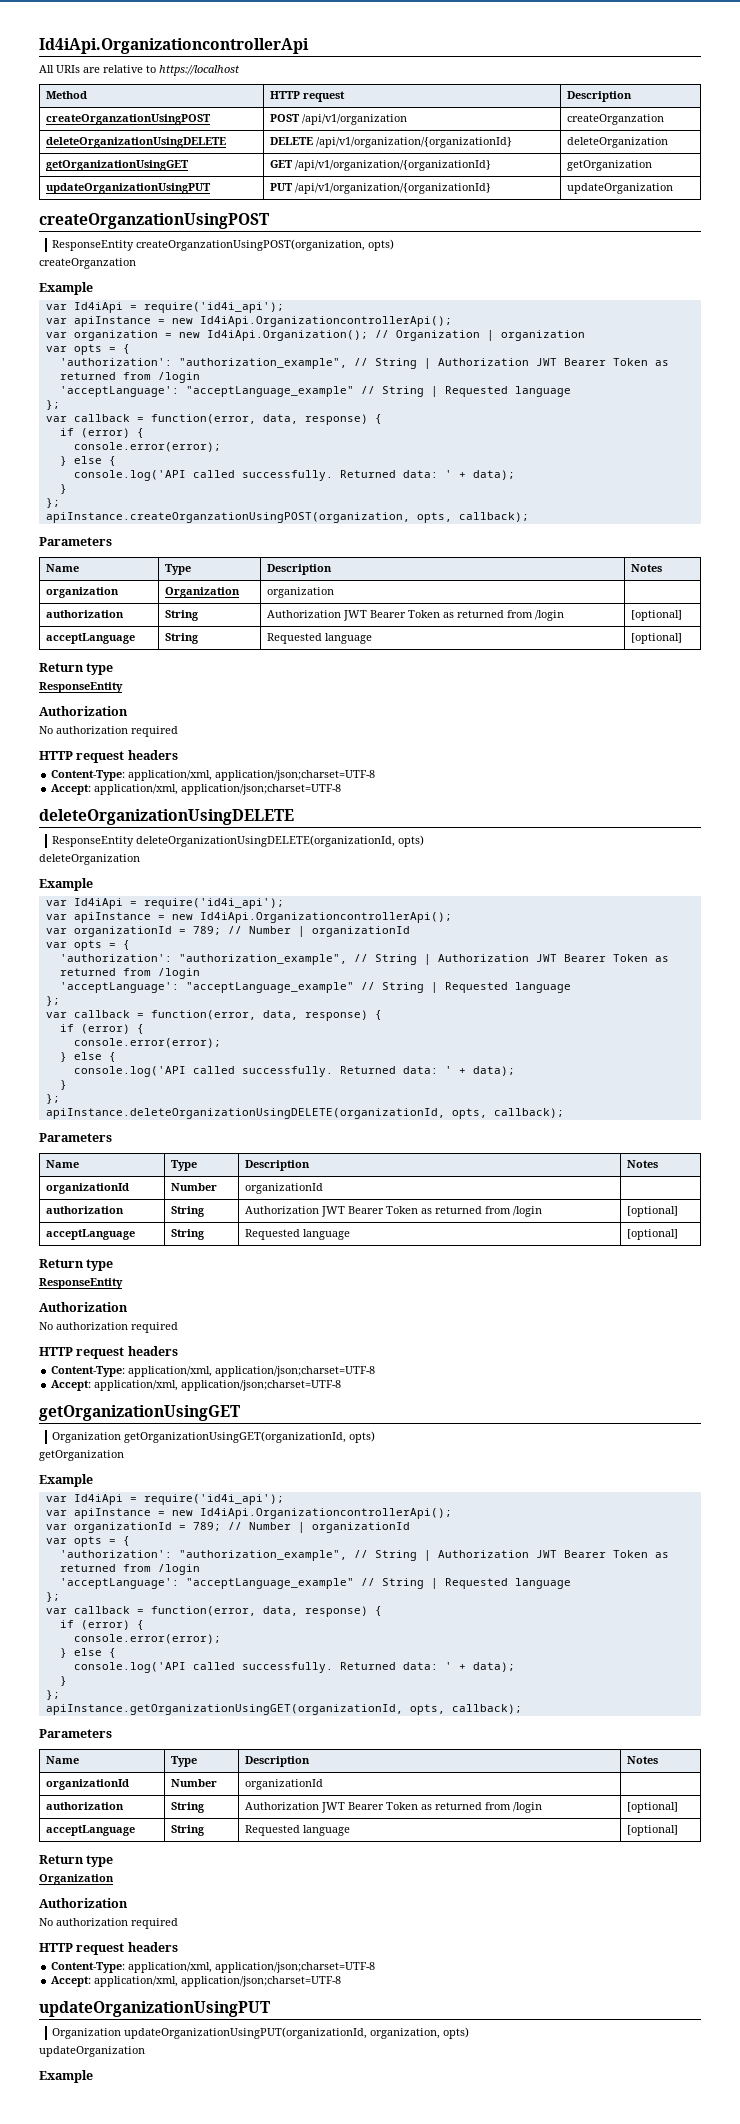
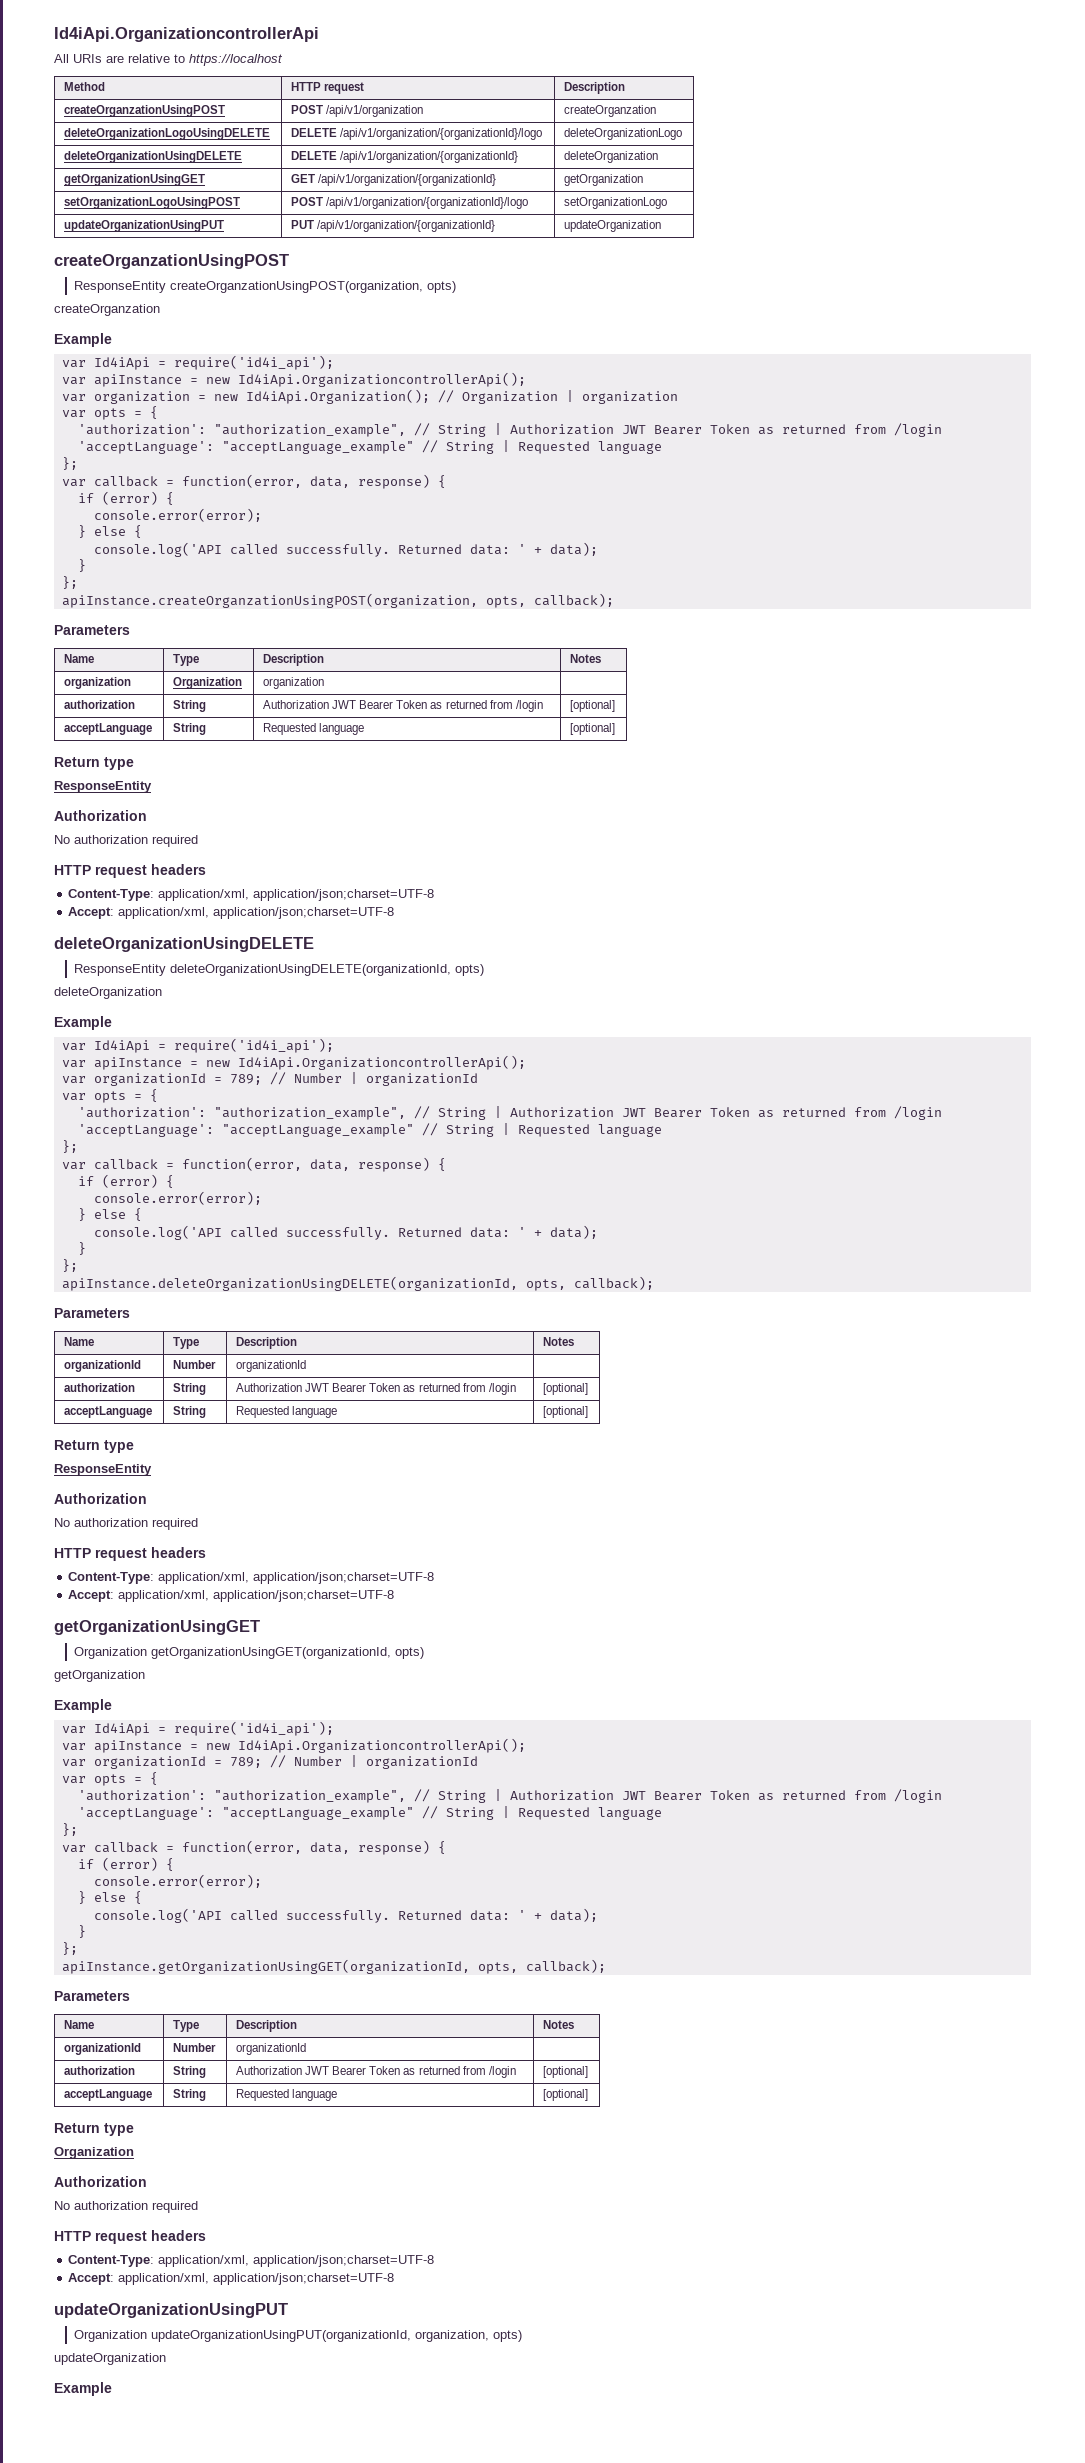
+ deleteOrganizationLogoUsingDELETE | DELETE /api/v1/organization/{organizationId}/logo | deleteOrganizationLogo
+ setOrganizationLogoUsingPOST | POST /api/v1/organization/{organizationId}/logo | setOrganizationLogo

